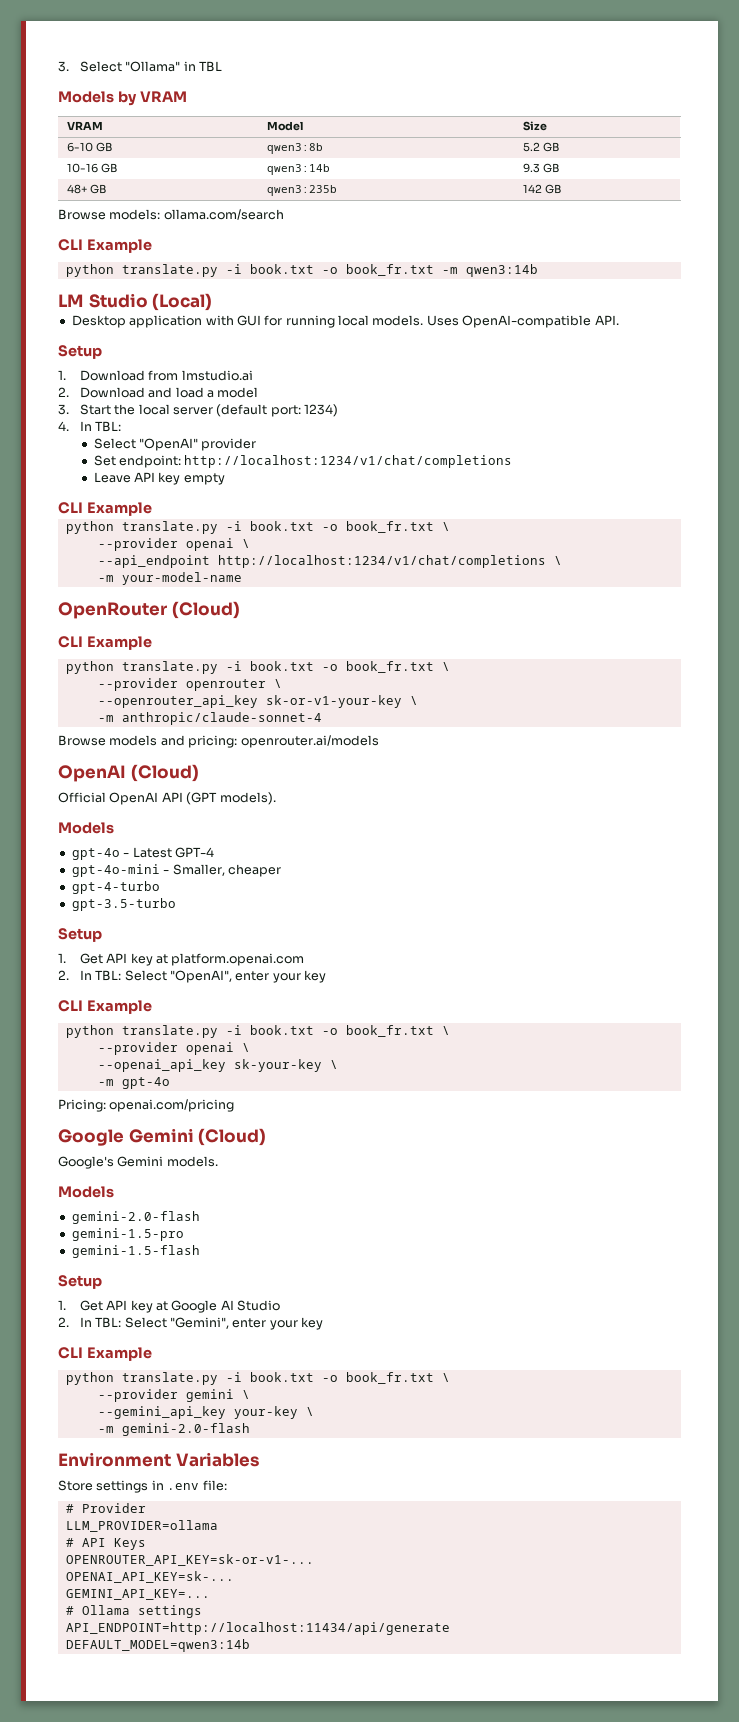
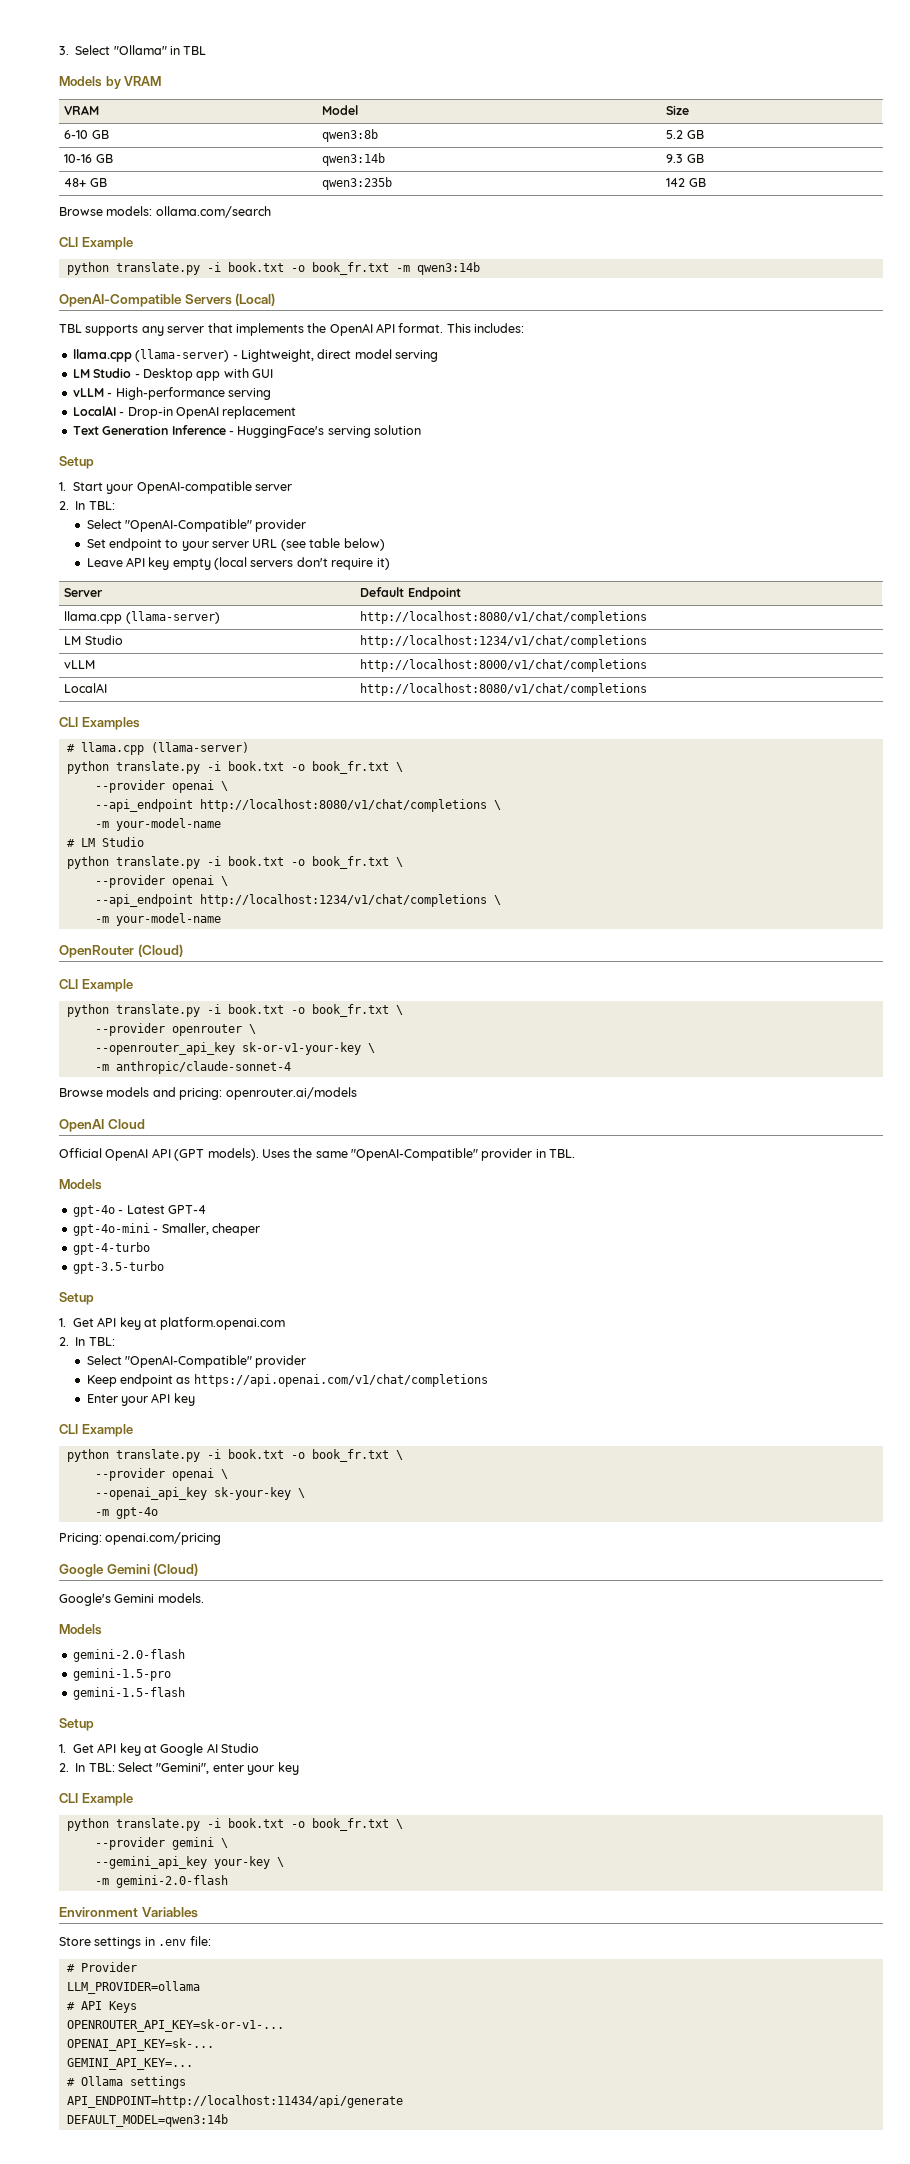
- LM Studio (Local)
- Desktop application with GUI for running local models. Uses OpenAI-compatible API.
+ OpenAI-Compatible Servers (Local)
+ TBL supports any server that implements the OpenAI API format. This includes:
+ llama.cpp (llama-server) - Lightweight, direct model serving
+ LM Studio - Desktop app with GUI
+ vLLM - High-performance serving
+ LocalAI - Drop-in OpenAI replacement
+ Text Generation Inference - HuggingFace's serving solution
  Setup
- 1. Download from lmstudio.ai
- 2. Download and load a model
- 3. Start the local server (default port: 1234)
- 4. In TBL:
- Select "OpenAI" provider
+ 1. Start your OpenAI-compatible server
+ 2. In TBL:
+ Select "OpenAI-Compatible" provider
- Set endpoint: http://localhost:1234/v1/chat/completions
- Leave API key empty
- CLI Example
+ Set endpoint to your server URL (see table below)
+ Leave API key empty (local servers don't require it)
+ Server | Default Endpoint
+ llama.cpp (llama-server) | http://localhost:8080/v1/chat/completions
+ LM Studio | http://localhost:1234/v1/chat/completions
+ vLLM | http://localhost:8000/v1/chat/completions
+ LocalAI | http://localhost:8080/v1/chat/completions
+ CLI Examples
+ # llama.cpp (llama-server)
+ python translate.py -i book.txt -o book_fr.txt \
+ --provider openai \
+ --api_endpoint http://localhost:8080/v1/chat/completions \
+ -m your-model-name
+ # LM Studio
- OpenAI (Cloud)
+ OpenAI Cloud
+ Uses the same "OpenAI-Compatible" provider in TBL.
  1. Get API key at platform.openai.com
- 2. In TBL: Select "OpenAI", enter your key
+ 2. In TBL:
+ Select "OpenAI-Compatible" provider
+ Keep endpoint as https://api.openai.com/v1/chat/completions
+ Enter your API key

